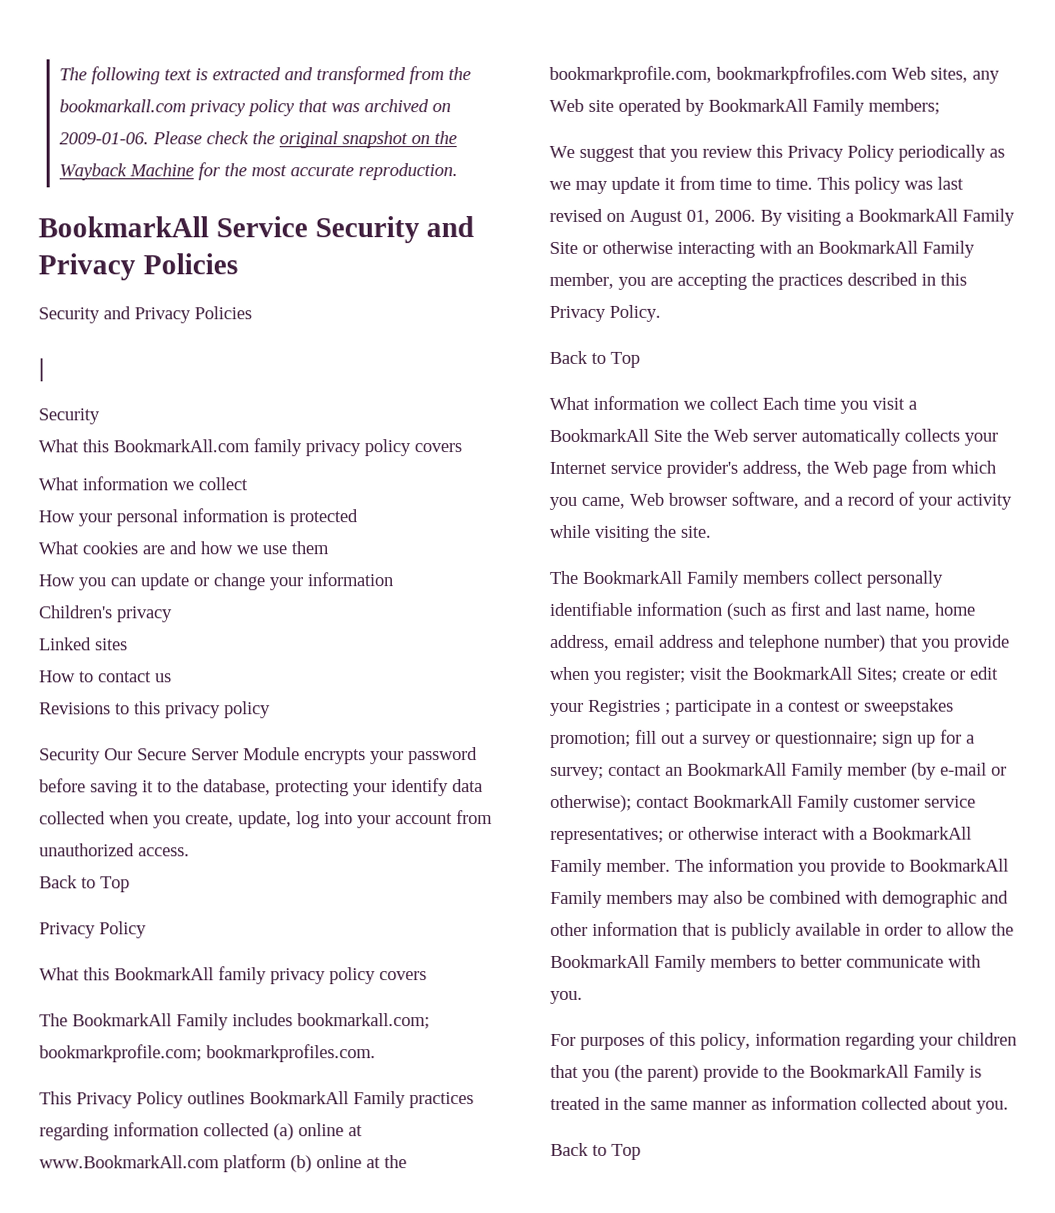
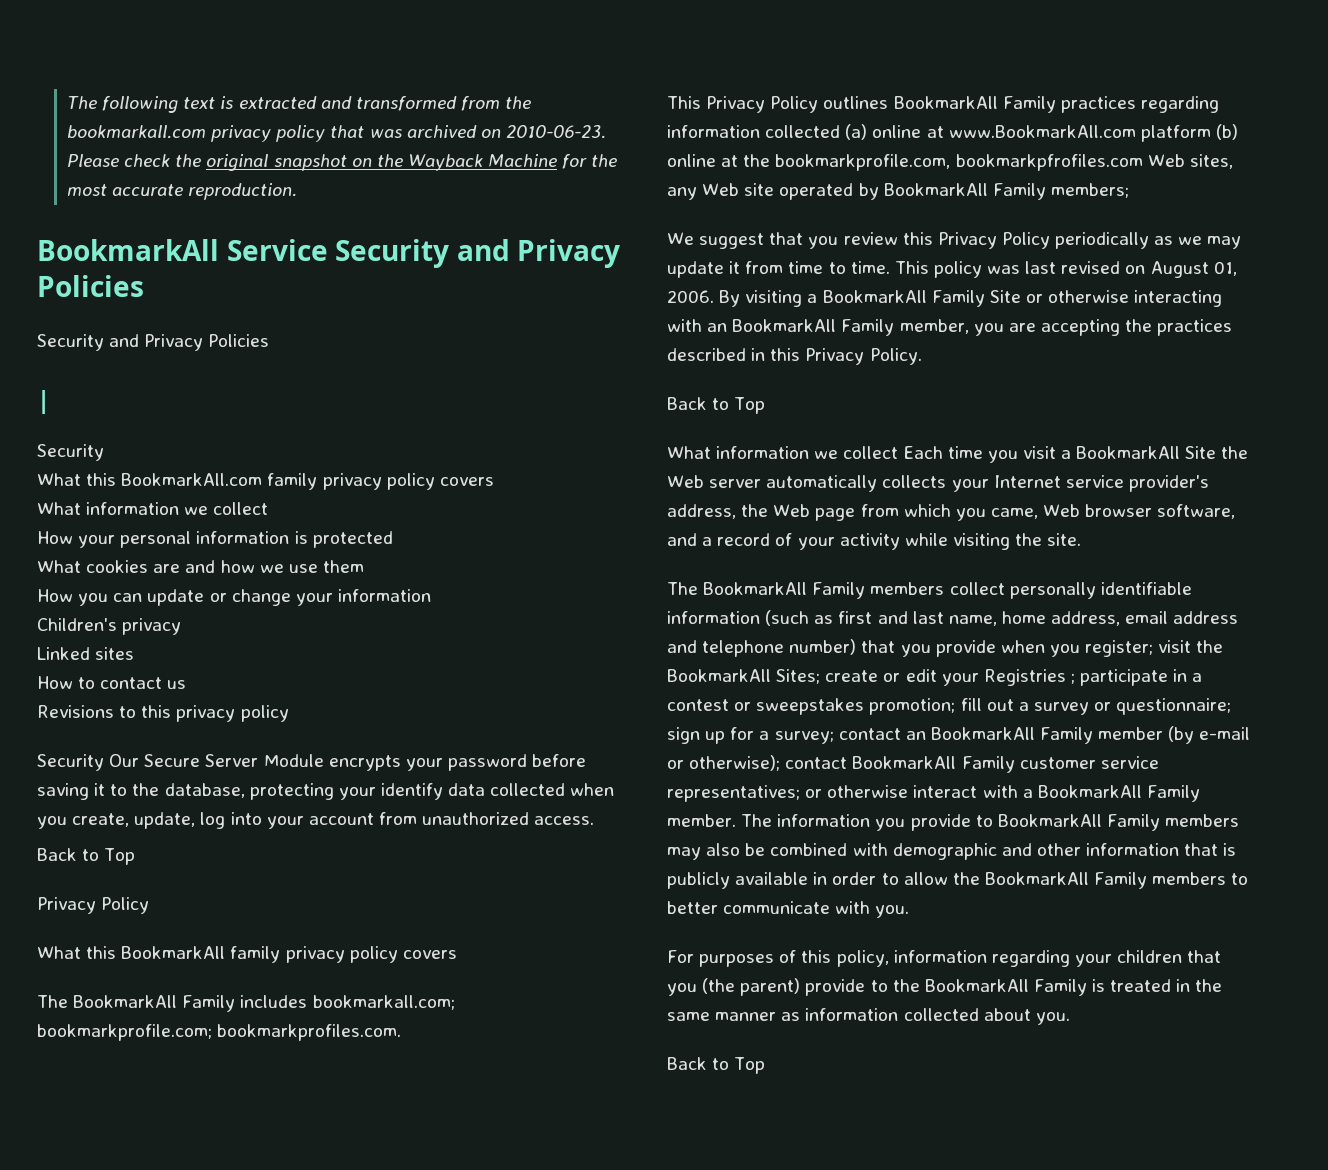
- The following text is extracted and transformed from the bookmarkall.com privacy policy that was archived on 2009-01-06.
+ The following text is extracted and transformed from the bookmarkall.com privacy policy that was archived on 2010-06-23.

